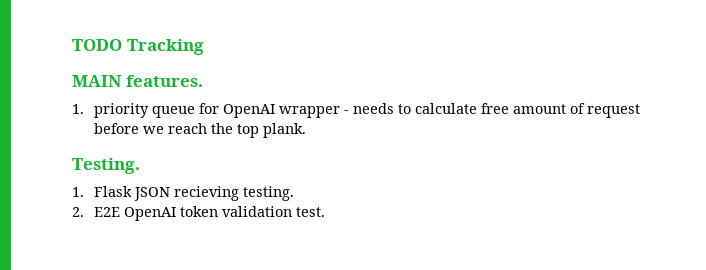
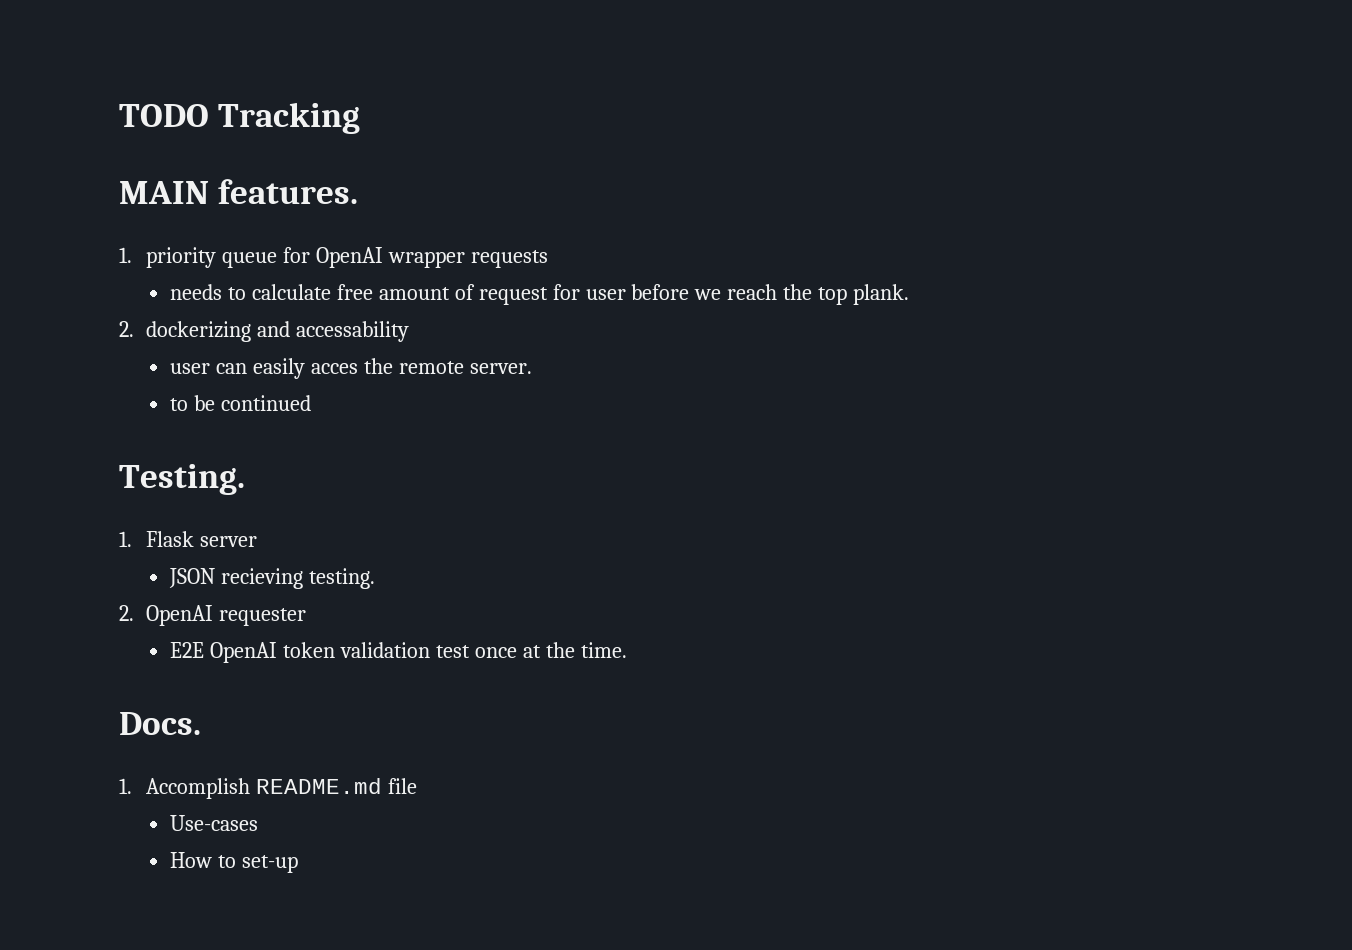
- 1. priority queue for OpenAI wrapper - needs to calculate free amount of request before we reach the top plank.
+ 1. priority queue for OpenAI wrapper requests
+ needs to calculate free amount of request for user before we reach the top plank.
+ 2. dockerizing and accessability
+ user can easily acces the remote server.
+ to be continued
- 1. Flask JSON recieving testing.
+ 1. Flask server
+ JSON recieving testing.
- 2. E2E OpenAI token validation test.
+ 2. OpenAI requester
+ E2E OpenAI token validation test once at the time.
+ Docs.
+ 1. Accomplish README.md file
+ Use-cases
+ How to set-up

